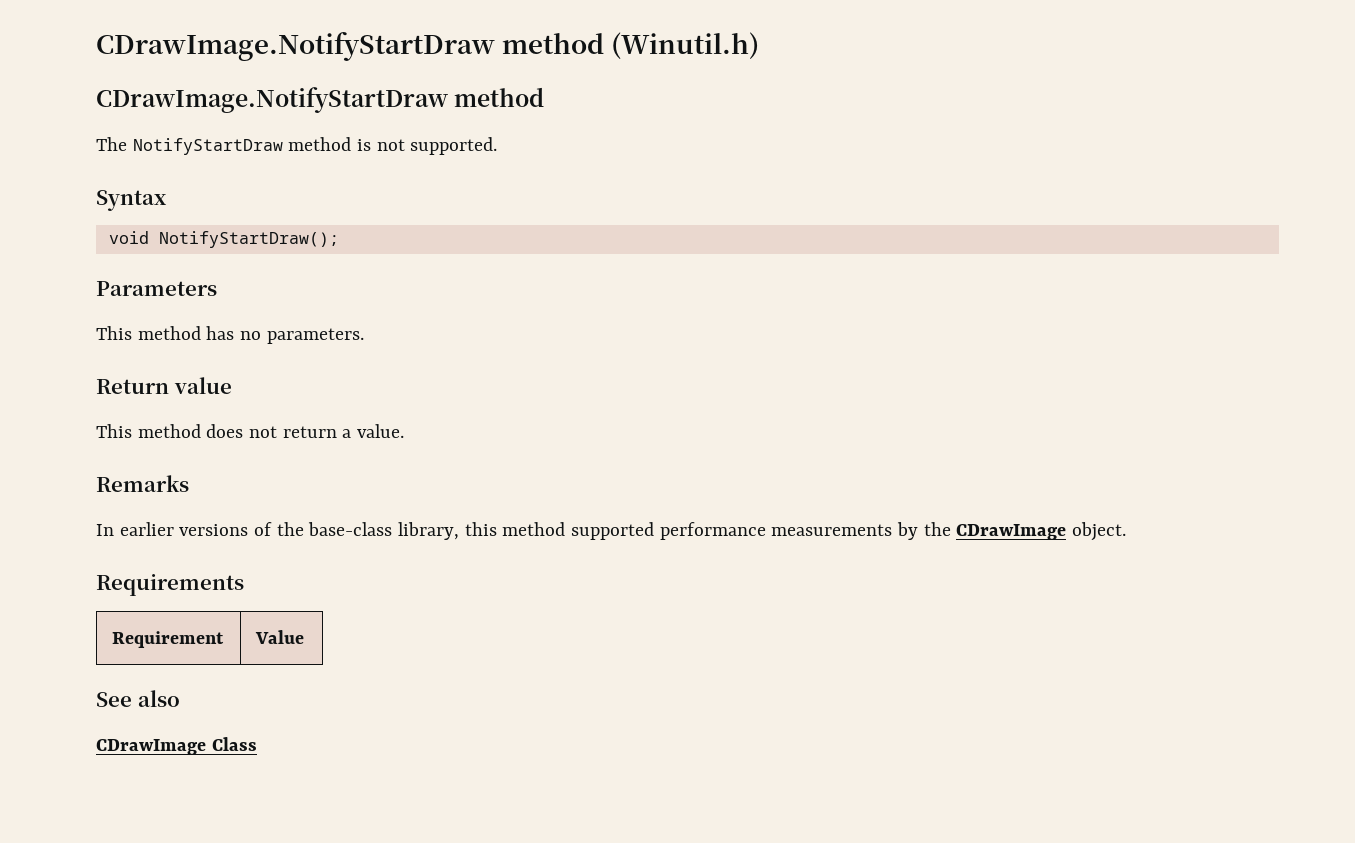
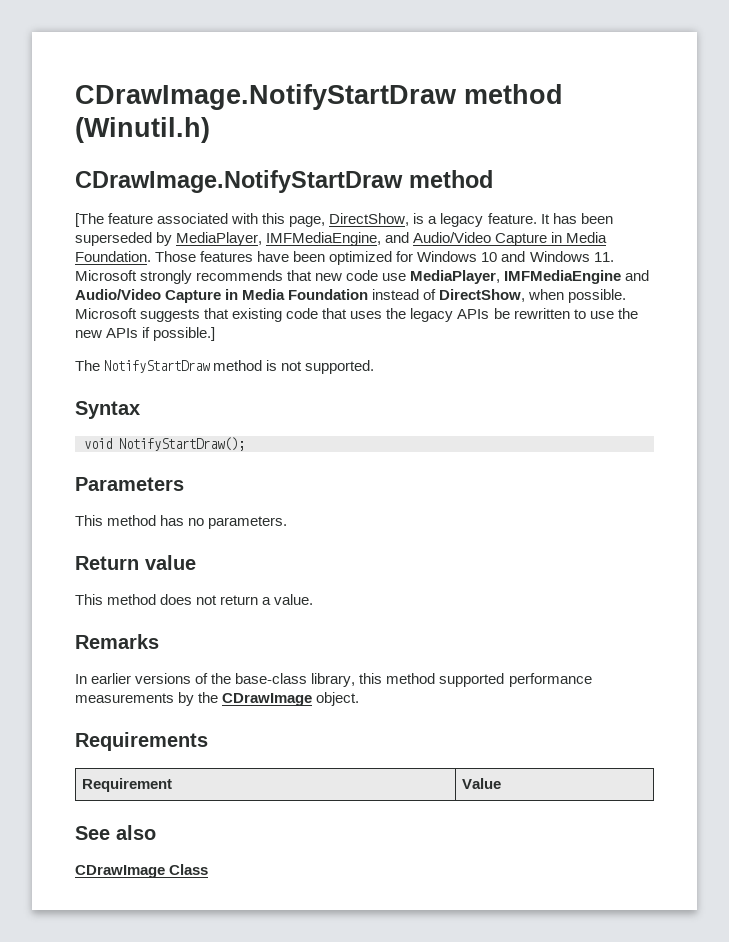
+ [The feature associated with this page, DirectShow, is a legacy feature. It has been superseded by MediaPlayer, IMFMediaEngine, and Audio/Video Capture in Media Foundation. Those features have been optimized for Windows 10 and Windows 11. Microsoft strongly recommends that new code use MediaPlayer, IMFMediaEngine and Audio/Video Capture in Media Foundation instead of DirectShow, when possible. Microsoft suggests that existing code that uses the legacy APIs be rewritten to use the new APIs if possible.]

